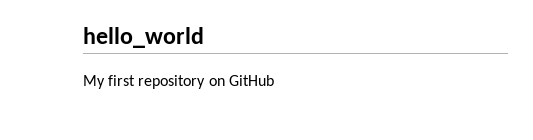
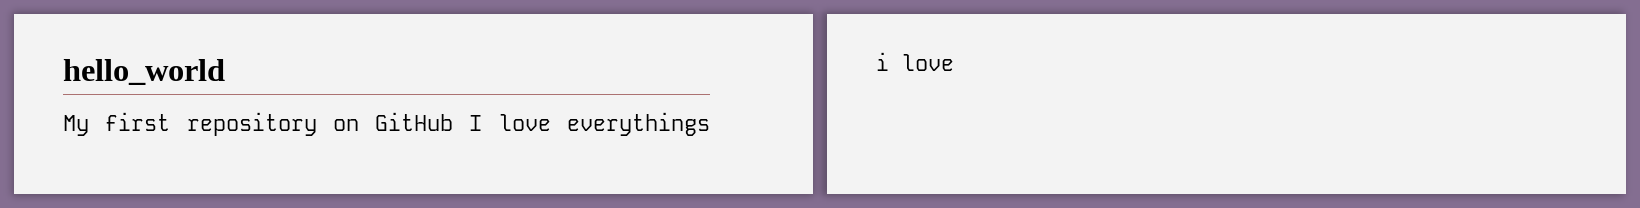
- My first repository on GitHub
+ My first repository on GitHub I love everythings i love

